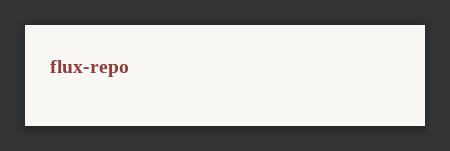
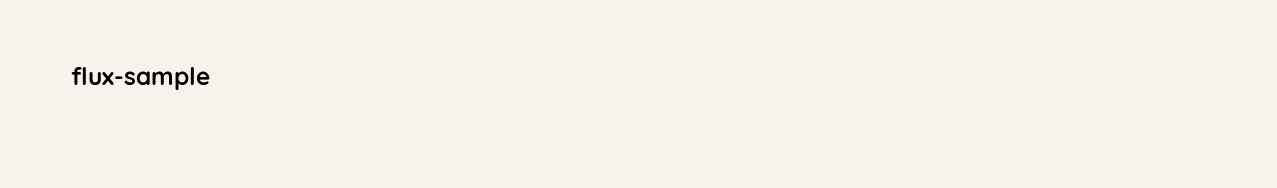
- flux-repo
+ flux-sample

